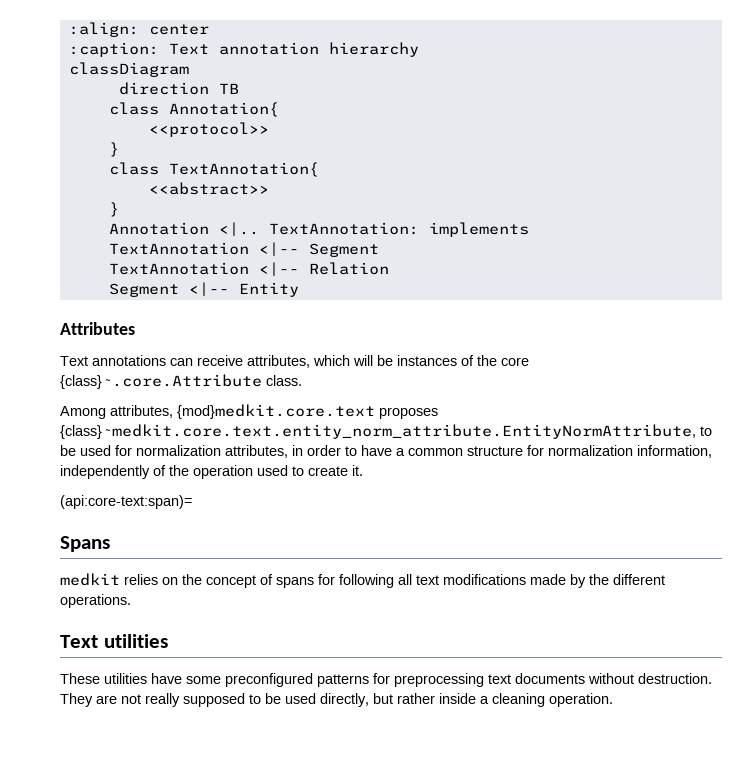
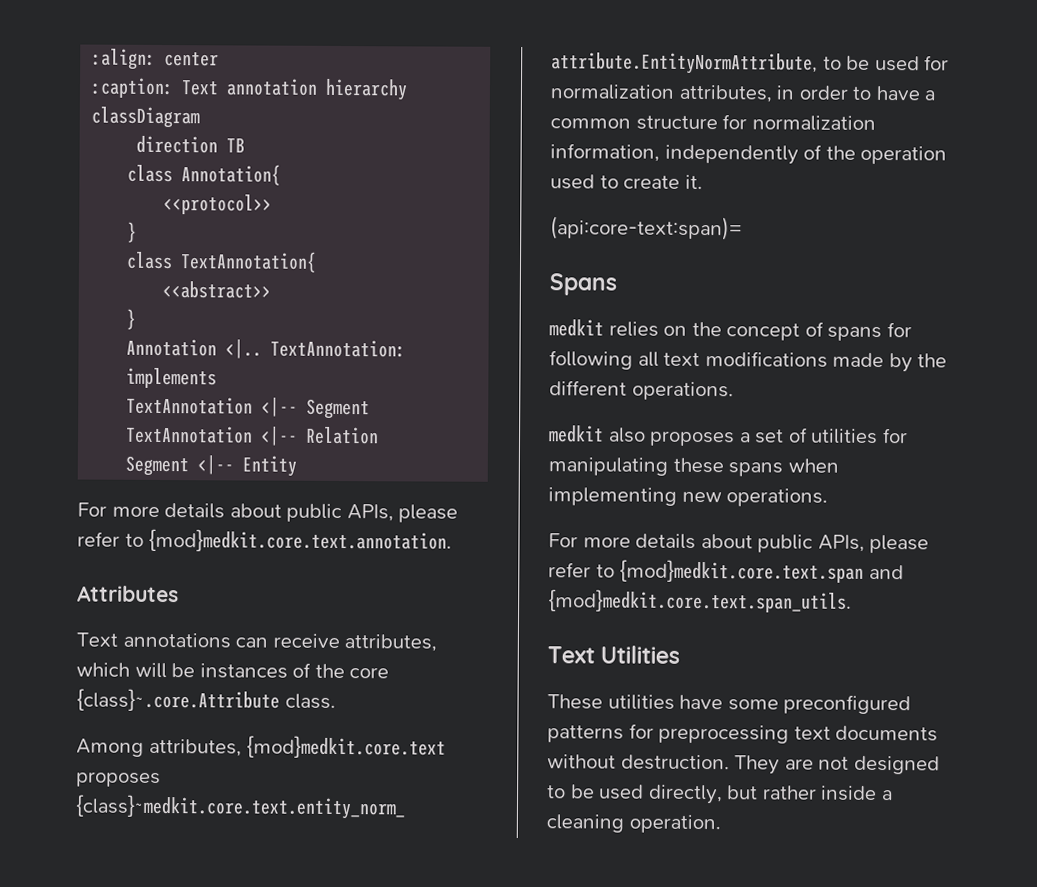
+ For more details about public APIs, please refer to {mod}medkit.core.text.annotation.
- Text utilities
+ medkit also proposes a set of utilities for manipulating these spans when implementing new operations.
+ For more details about public APIs, please refer to {mod}medkit.core.text.span and {mod}medkit.core.text.span_utils.
+ Text Utilities
- They are not really supposed to be used directly, but rather inside a cleaning operation.
+ They are not designed to be used directly, but rather inside a cleaning operation.

